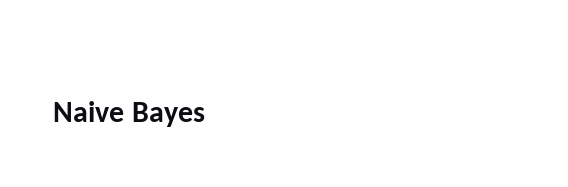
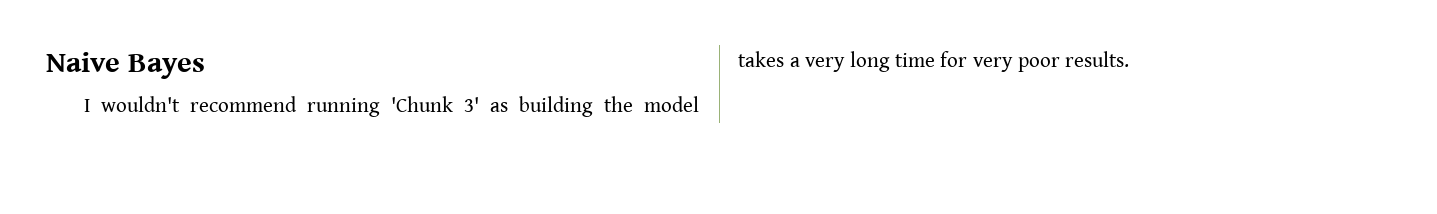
+ I wouldn't recommend running 'Chunk 3' as building the model takes a very long time for very poor results.

